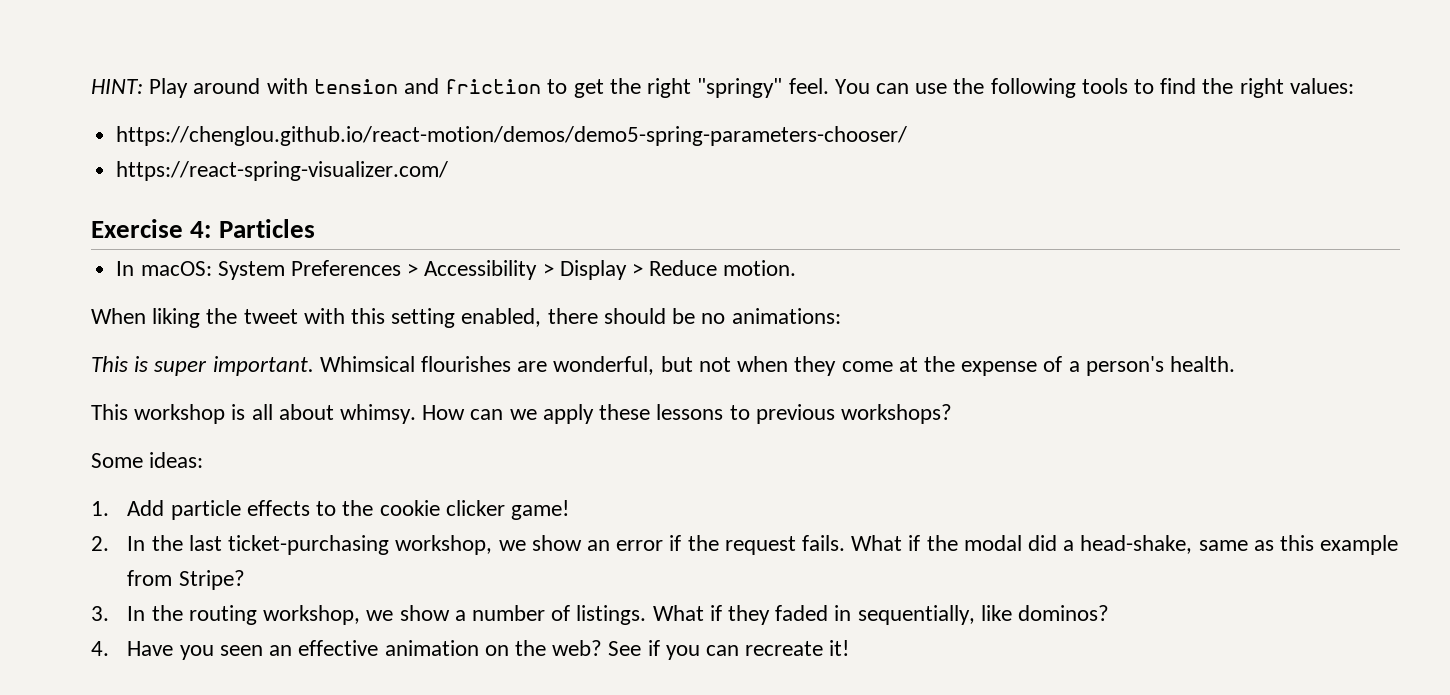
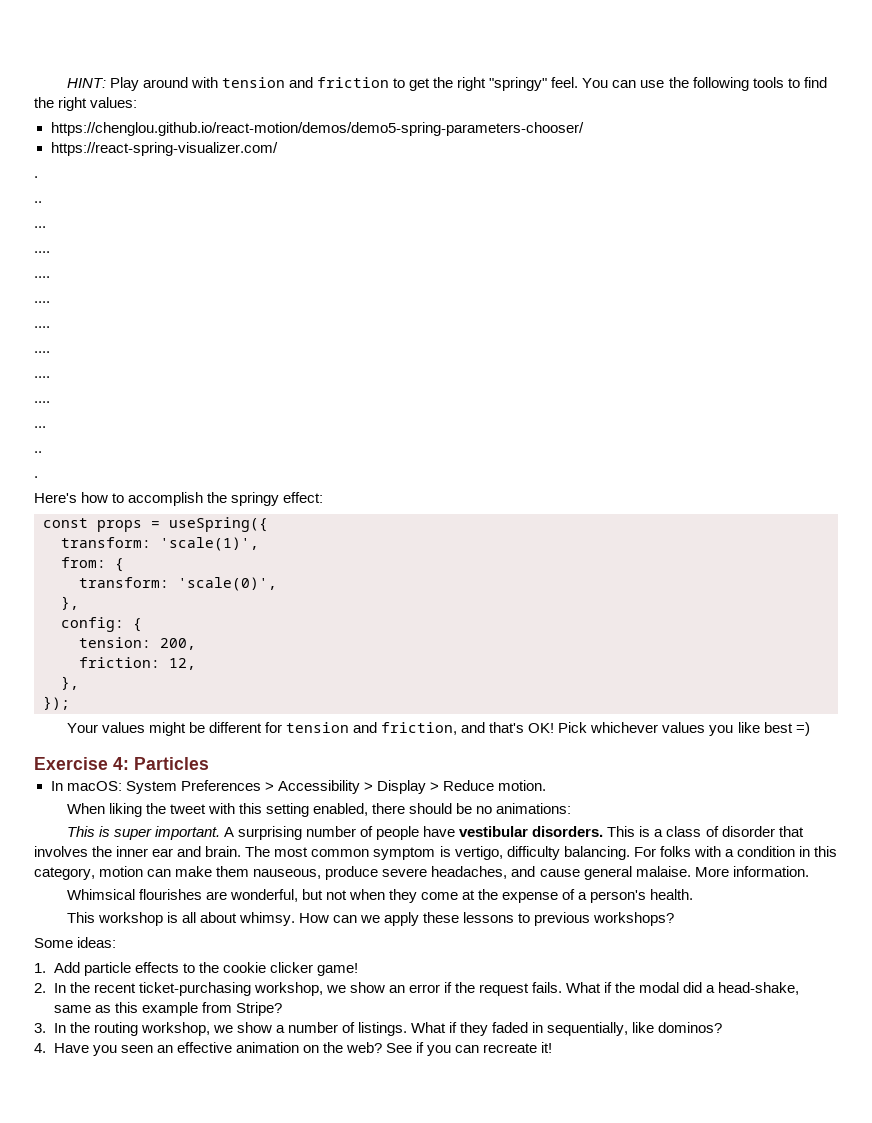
  https://react-spring-visualizer.com/
+ .
+ ..
+ ...
+ ....
+ ....
+ ....
+ ....
+ ....
+ ....
+ ....
+ ...
+ ..
+ .
+ Here's how to accomplish the springy effect:
+ const props = useSpring({
+ transform: 'scale(1)',
+ from: {
+ transform: 'scale(0)',
+ },
+ config: {
+ tension: 200,
+ friction: 12,
+ },
+ });
+ Your values might be different for tension and friction, and that's OK! Pick whichever values you like best =)
- This is super important. Whimsical flourishes are wonderful, but not when they come at the expense of a person's health.
+ This is super important. A surprising number of people have vestibular disorders. This is a class of disorder that involves the inner ear and brain. The most common symptom is vertigo, difficulty balancing. For folks with a condition in this category, motion can make them nauseous, produce severe headaches, and cause general malaise. More information.
+ Whimsical flourishes are wonderful, but not when they come at the expense of a person's health.
- 2. In the last ticket-purchasing workshop, we show an error if the request fails.
+ 2. In the recent ticket-purchasing workshop, we show an error if the request fails.

